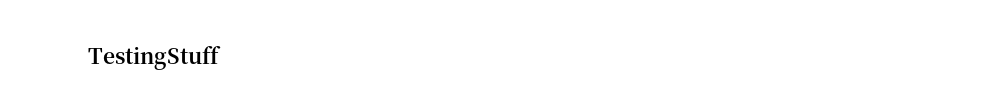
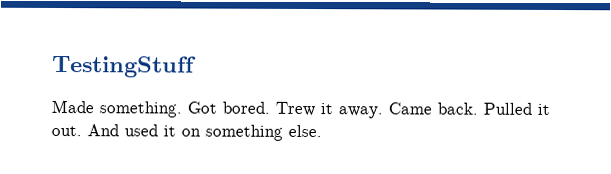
+ Made something. Got bored. Trew it away. Came back. Pulled it out. And used it on something else.

